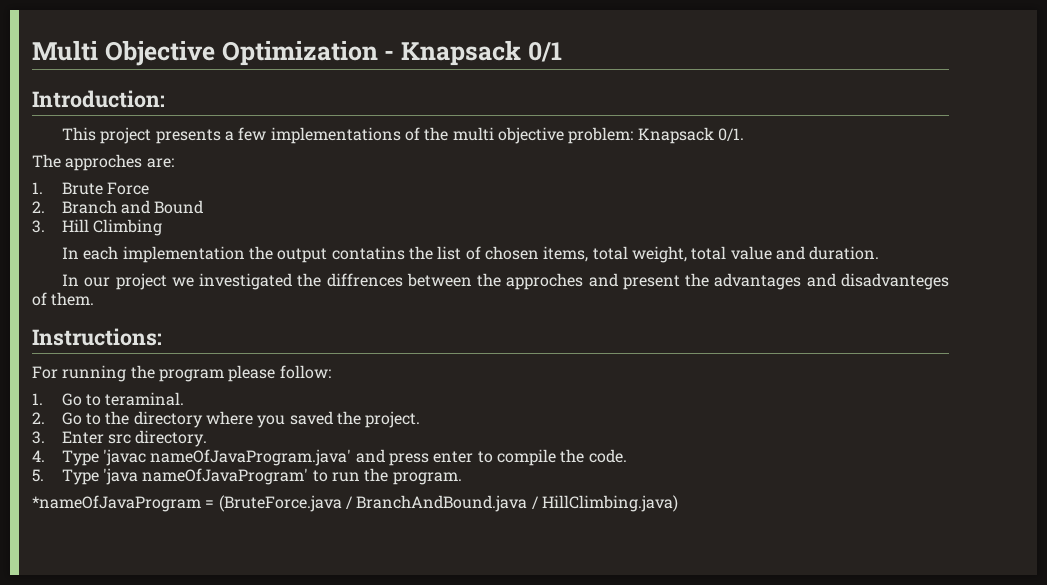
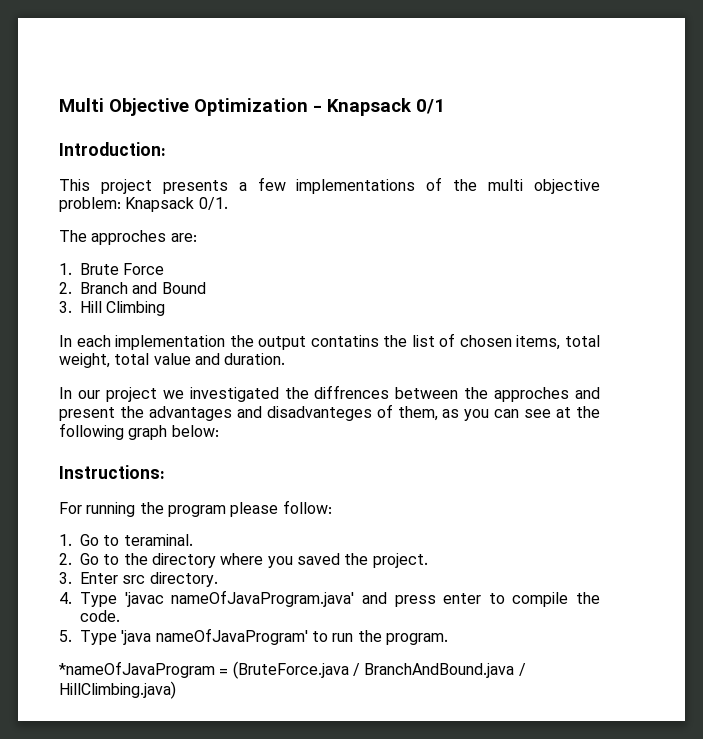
- In our project we investigated the diffrences between the approches and present the advantages and disadvanteges of them.
+ In our project we investigated the diffrences between the approches and present the advantages and disadvanteges of them, as you can see at the following graph below:

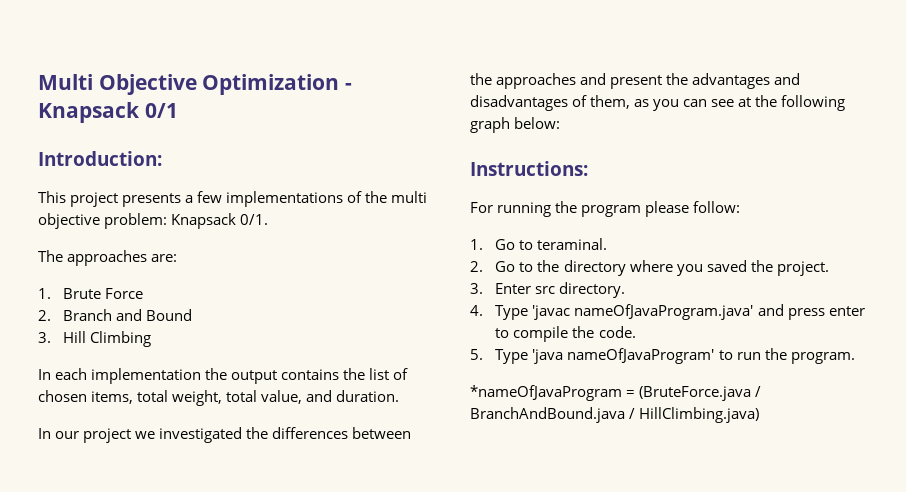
- The approches are:
+ The approaches are:
- In each implementation the output contatins the list of chosen items, total weight, total value and duration.
+ In each implementation the output contains the list of chosen items, total weight, total value, and duration.
- In our project we investigated the diffrences between the approches and present the advantages and disadvanteges of them, as you can see at the following graph below:
+ In our project we investigated the differences between the approaches and present the advantages and disadvantages of them, as you can see at the following graph below:

